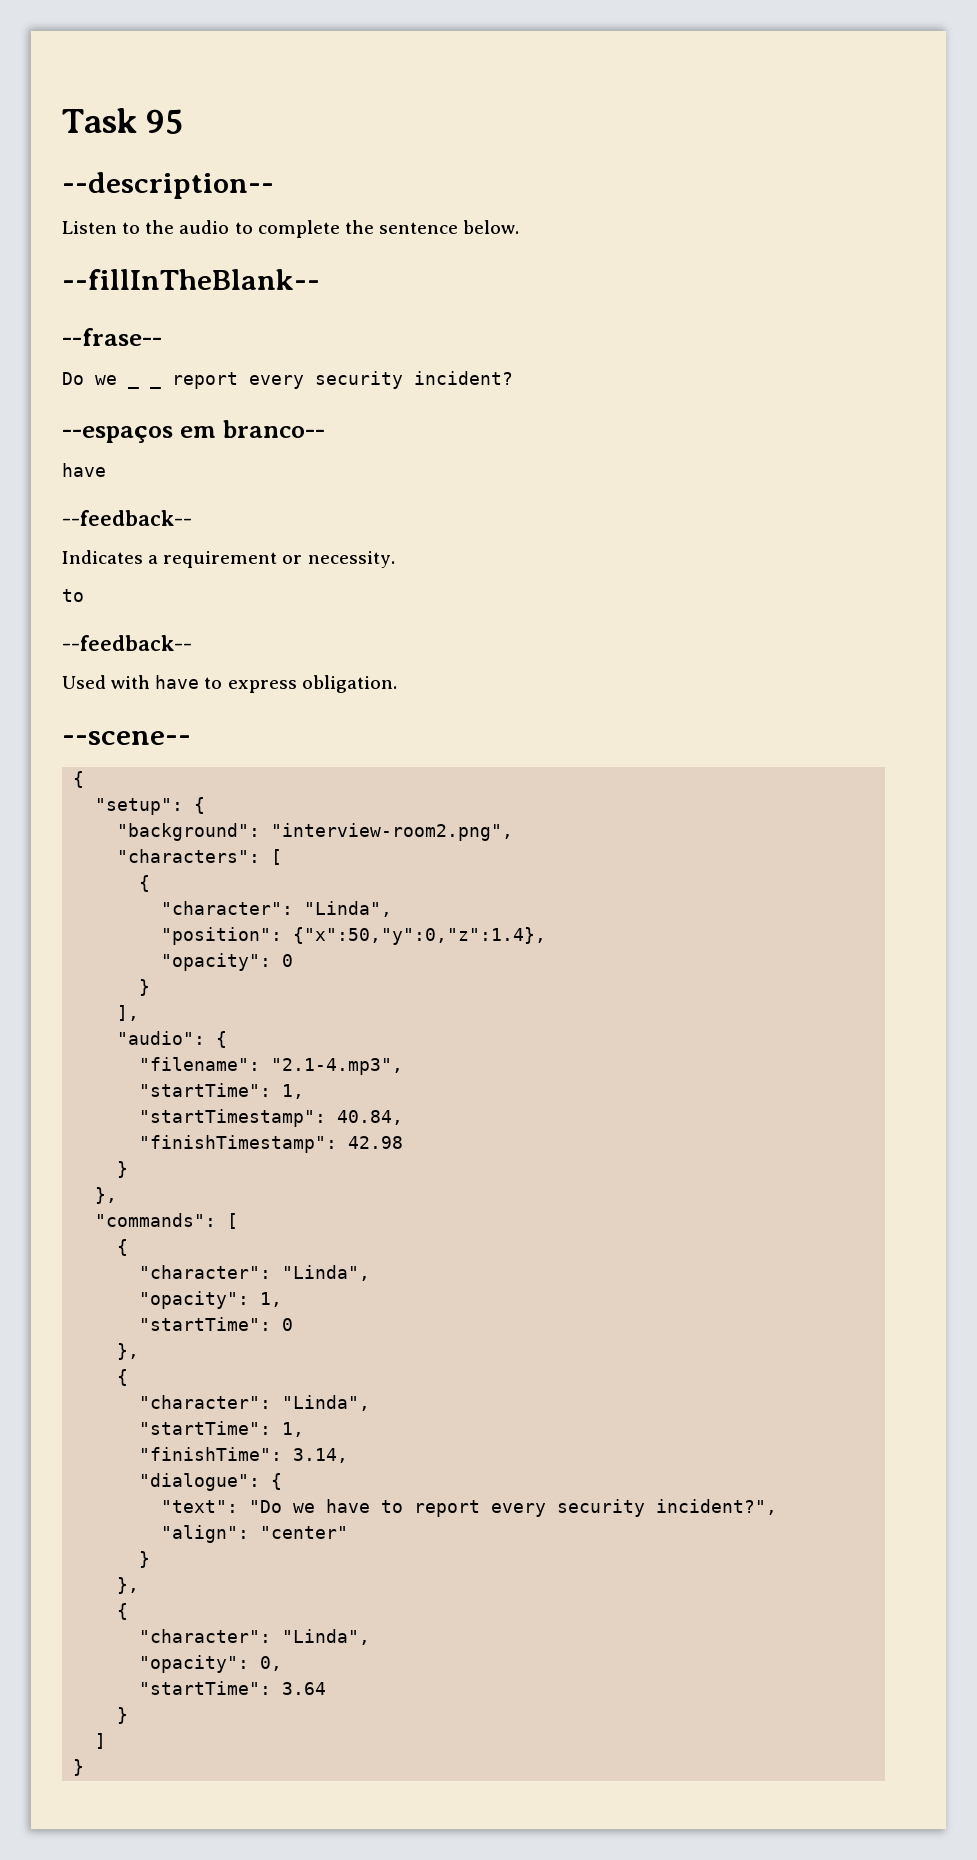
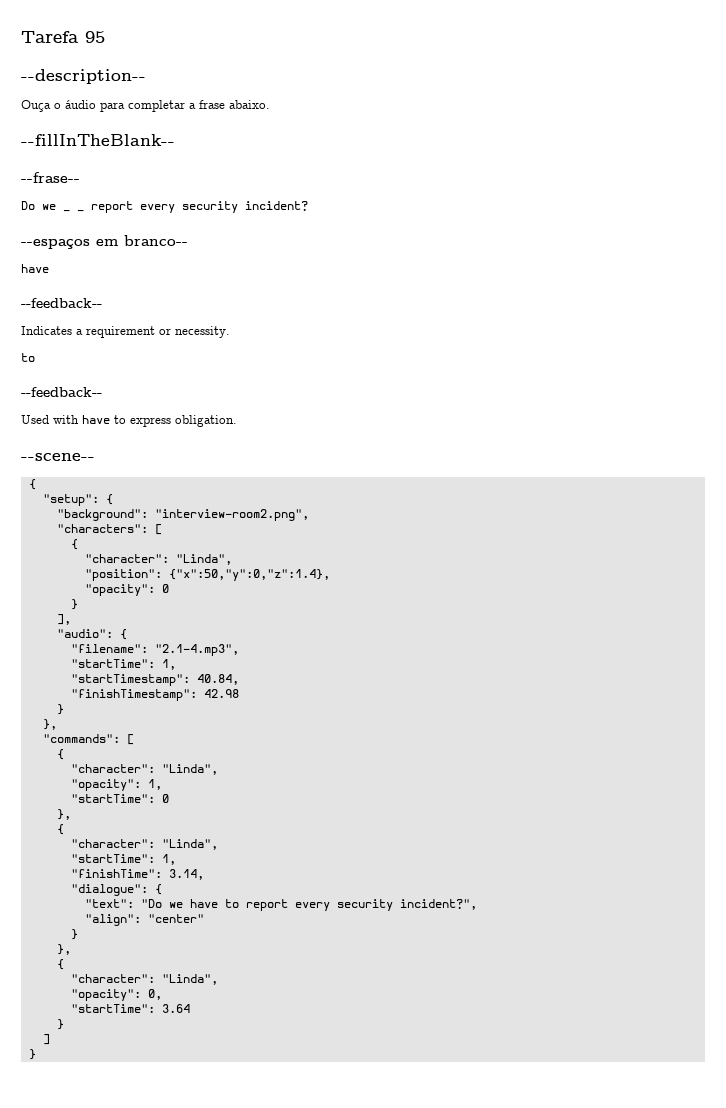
- Task 95
+ Tarefa 95
- Listen to the audio to complete the sentence below.
+ Ouça o áudio para completar a frase abaixo.

